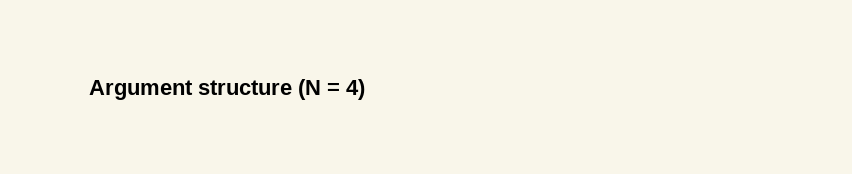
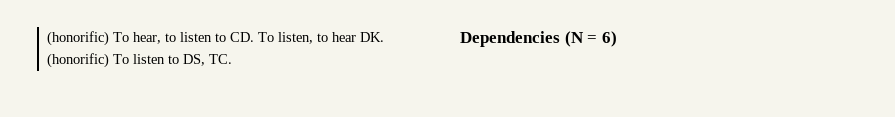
- Argument structure (N = 4)
+ (honorific) To hear, to listen to CD. To listen, to hear DK. (honorific) To listen to DS, TC.
+ Dependencies (N = 6)

